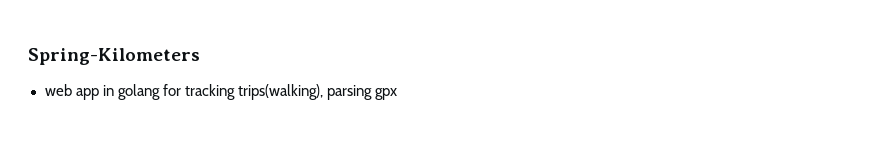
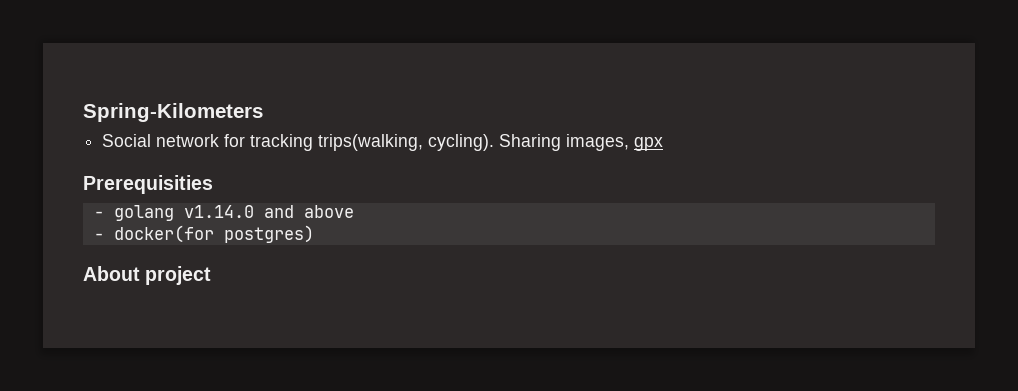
- web app in golang for tracking trips(walking), parsing gpx
+ Social network for tracking trips(walking, cycling). Sharing images, gpx
+ Prerequisities
+ - golang v1.14.0 and above
+ - docker(for postgres)
+ About project

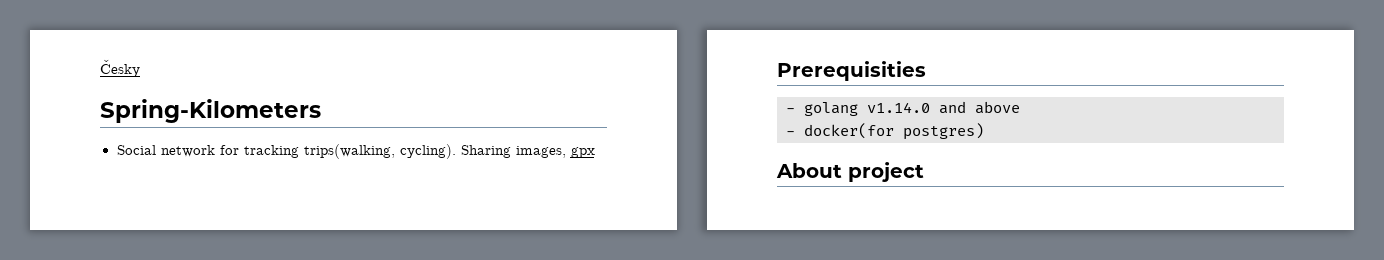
+ Česky

